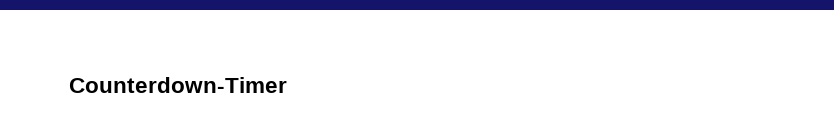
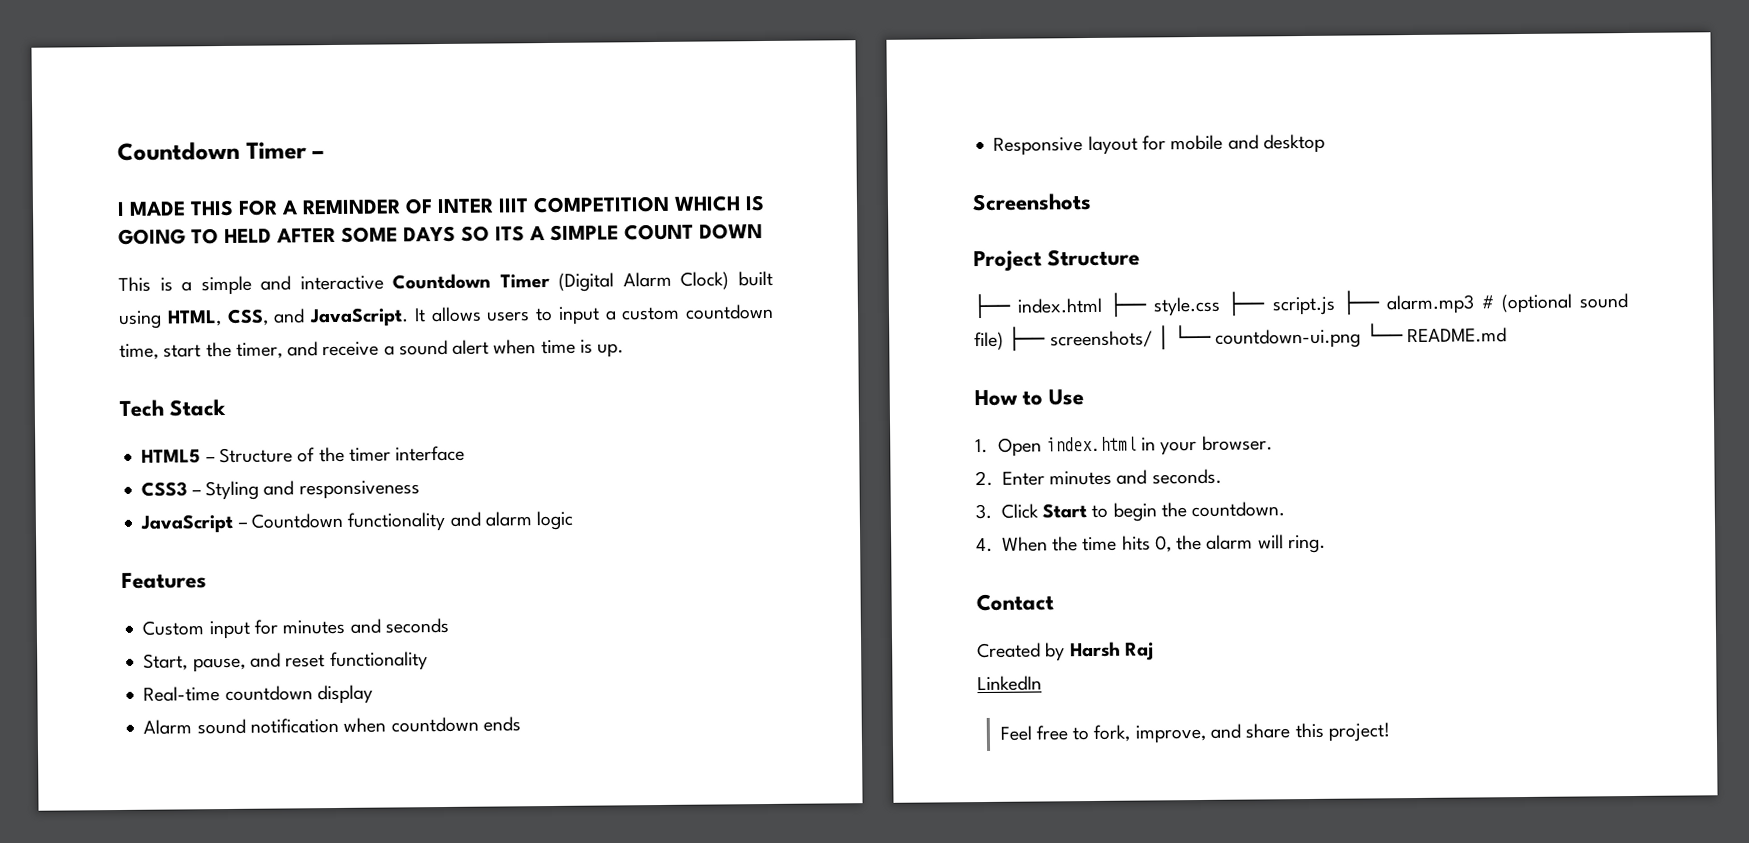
- Counterdown-Timer
+ Countdown Timer –
+ I MADE THIS FOR A REMINDER OF INTER IIIT COMPETITION WHICH IS GOING TO HELD AFTER SOME DAYS SO ITS A SIMPLE COUNT DOWN
+ This is a simple and interactive Countdown Timer (Digital Alarm Clock) built using HTML, CSS, and JavaScript. It allows users to input a custom countdown time, start the timer, and receive a sound alert when time is up.
+ Tech Stack
+ HTML5 – Structure of the timer interface
+ CSS3 – Styling and responsiveness
+ JavaScript – Countdown functionality and alarm logic
+ Features
+ Custom input for minutes and seconds
+ Start, pause, and reset functionality
+ Real-time countdown display
+ Alarm sound notification when countdown ends
+ Responsive layout for mobile and desktop
+ Screenshots
+ Project Structure
+ ├── index.html ├── style.css ├── script.js ├── alarm.mp3 # (optional sound file) ├── screenshots/ │ └── countdown-ui.png └── README.md
+ How to Use
+ 1. Open index.html in your browser.
+ 2. Enter minutes and seconds.
+ 3. Click Start to begin the countdown.
+ 4. When the time hits 0, the alarm will ring.
+ Contact
+ Created by Harsh Raj
+ LinkedIn
+ Feel free to fork, improve, and share this project!

